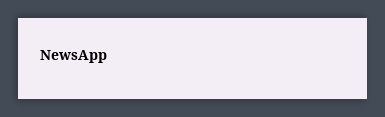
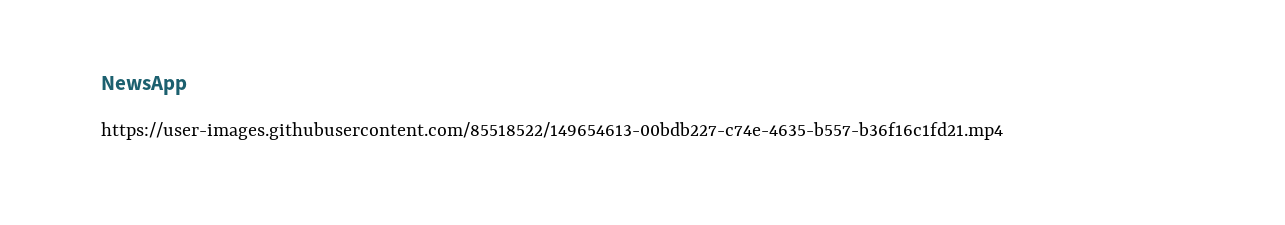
+ https://user-images.githubusercontent.com/85518522/149654613-00bdb227-c74e-4635-b557-b36f16c1fd21.mp4

